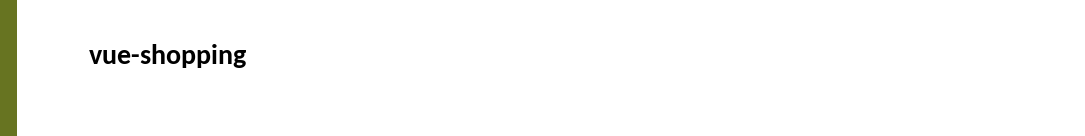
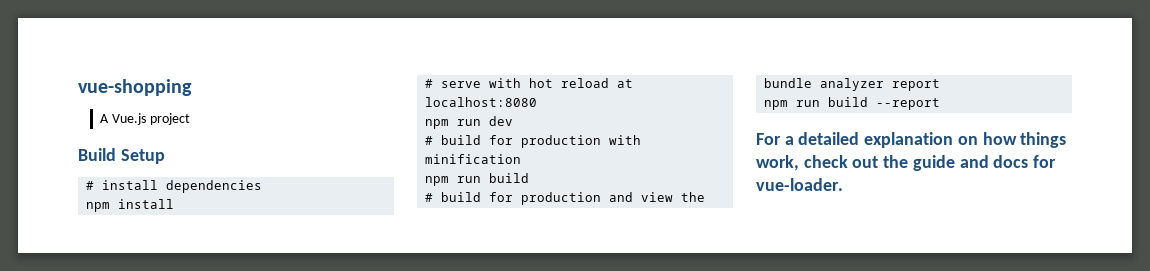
+ A Vue.js project
+ Build Setup
+ # install dependencies
+ npm install
+ # serve with hot reload at localhost:8080
+ npm run dev
+ # build for production with minification
+ npm run build
+ # build for production and view the bundle analyzer report
+ npm run build --report
+ For a detailed explanation on how things work, check out the guide and docs for vue-loader.

